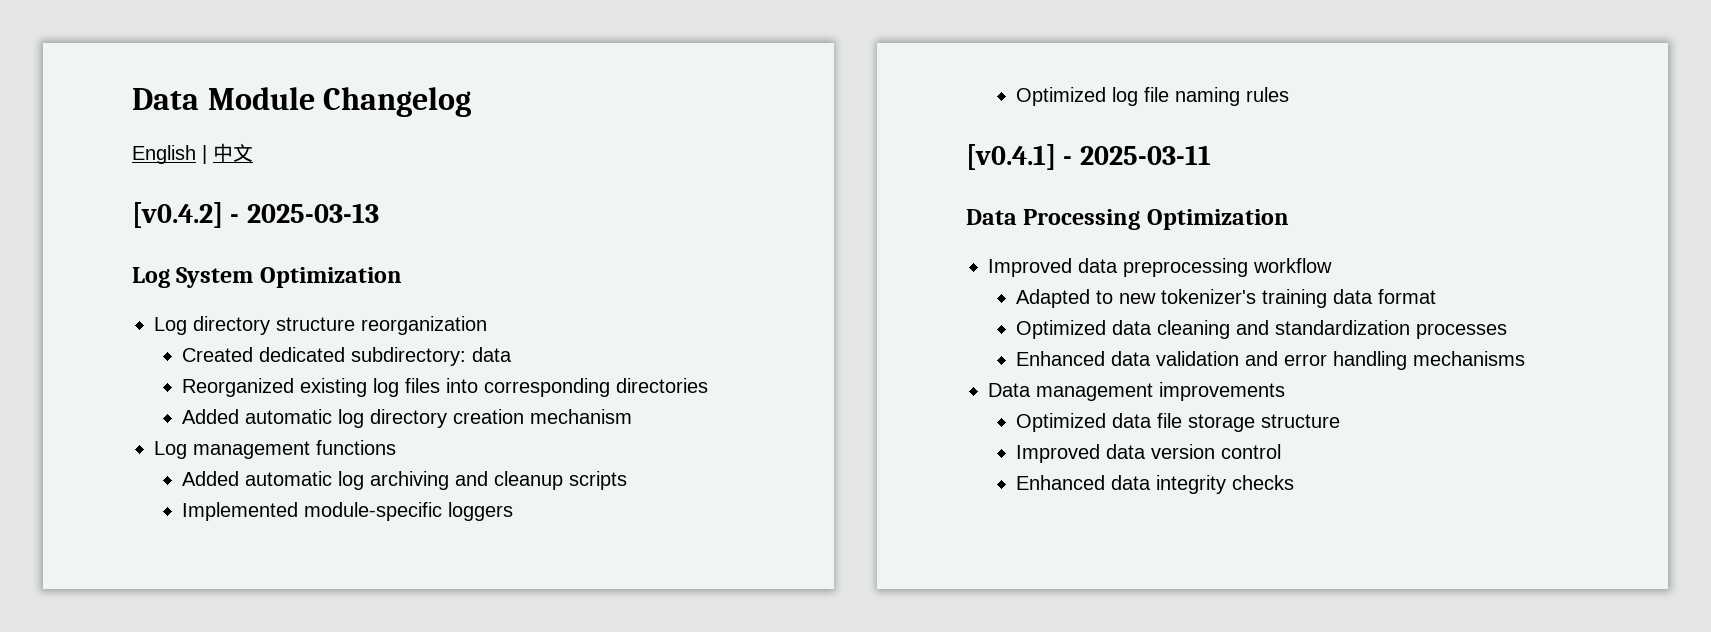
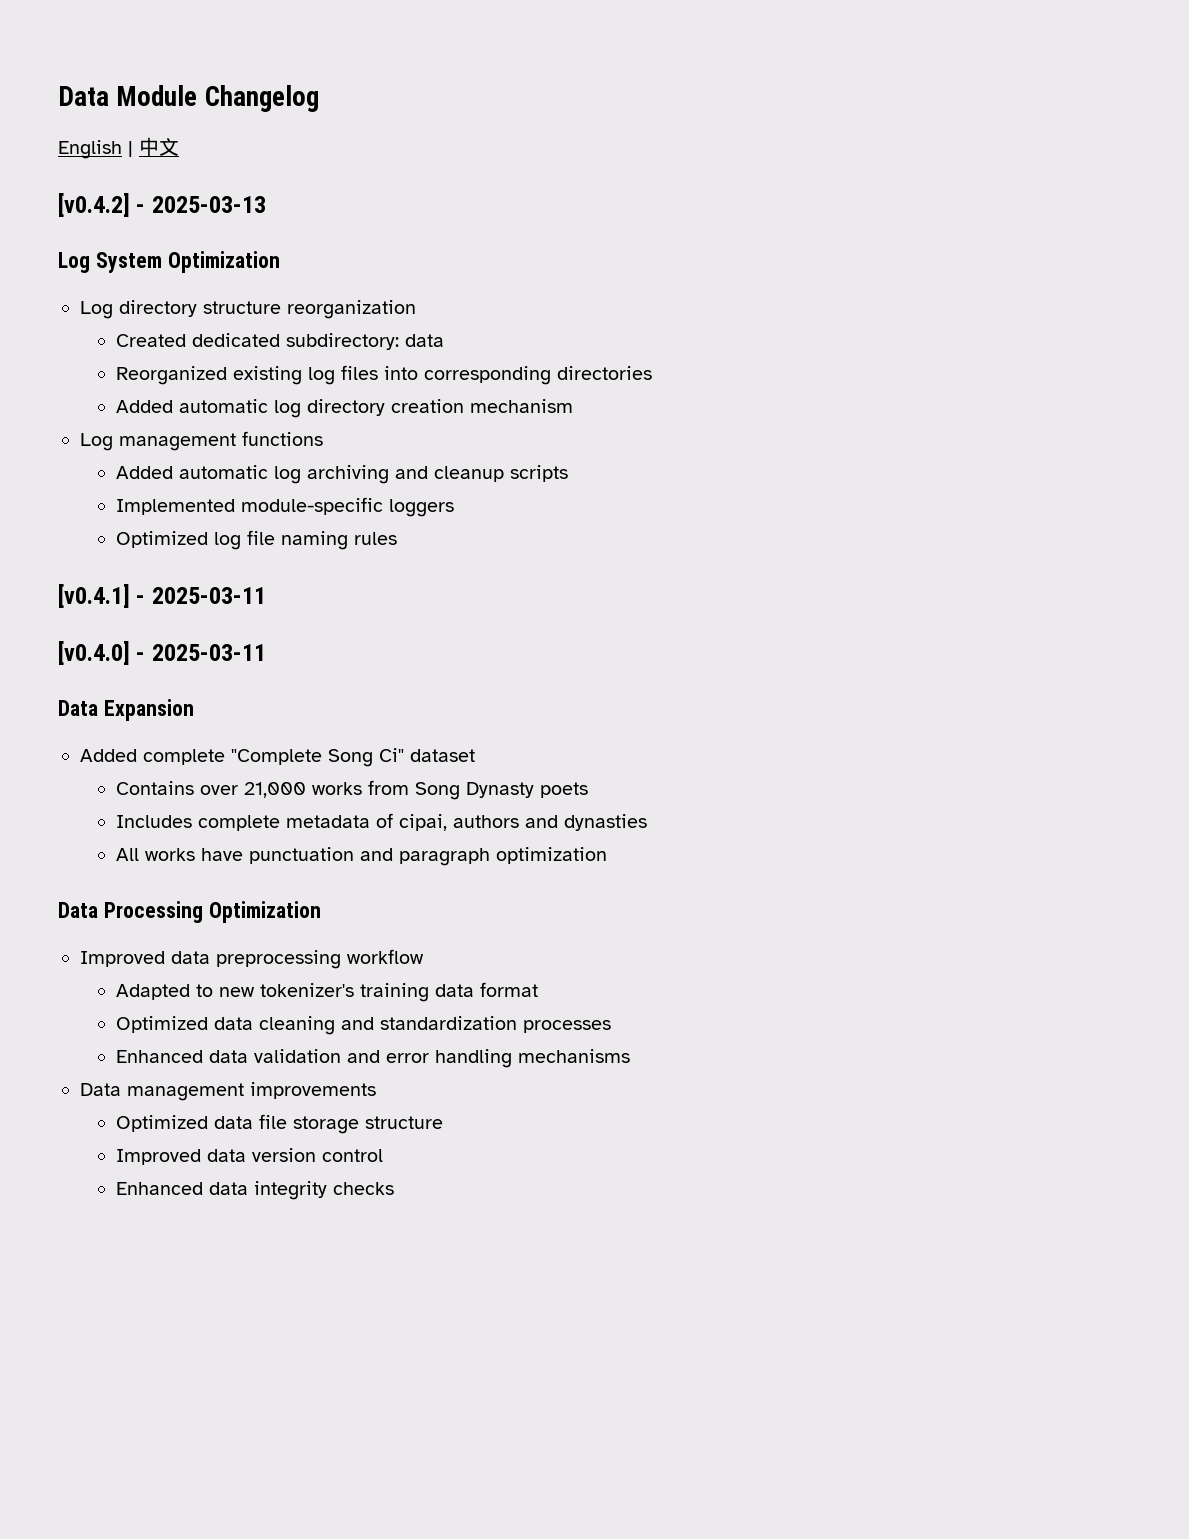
+ [v0.4.0] - 2025-03-11
+ Data Expansion
+ Added complete "Complete Song Ci" dataset
+ Contains over 21,000 works from Song Dynasty poets
+ Includes complete metadata of cipai, authors and dynasties
+ All works have punctuation and paragraph optimization

